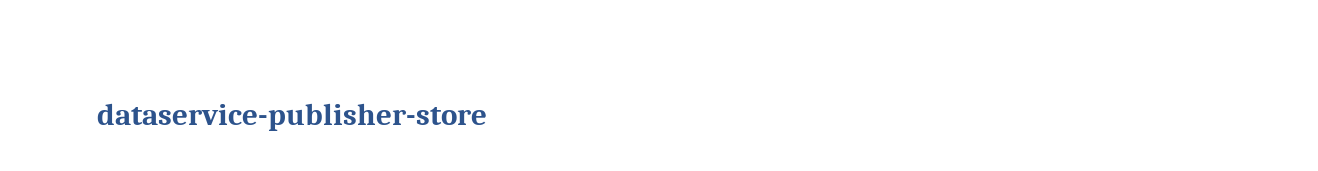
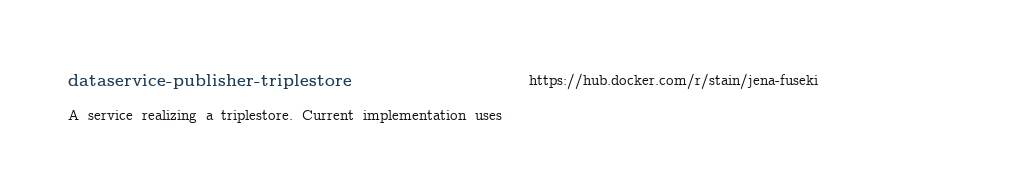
- dataservice-publisher-store
+ dataservice-publisher-triplestore
+ A service realizing a triplestore. Current implementation uses https://hub.docker.com/r/stain/jena-fuseki

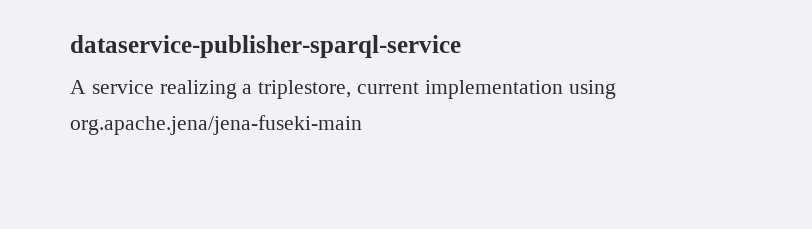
- dataservice-publisher-triplestore
+ dataservice-publisher-sparql-service
- A service realizing a triplestore. Current implementation uses https://hub.docker.com/r/stain/jena-fuseki
+ A service realizing a triplestore, current implementation using org.apache.jena/jena-fuseki-main

